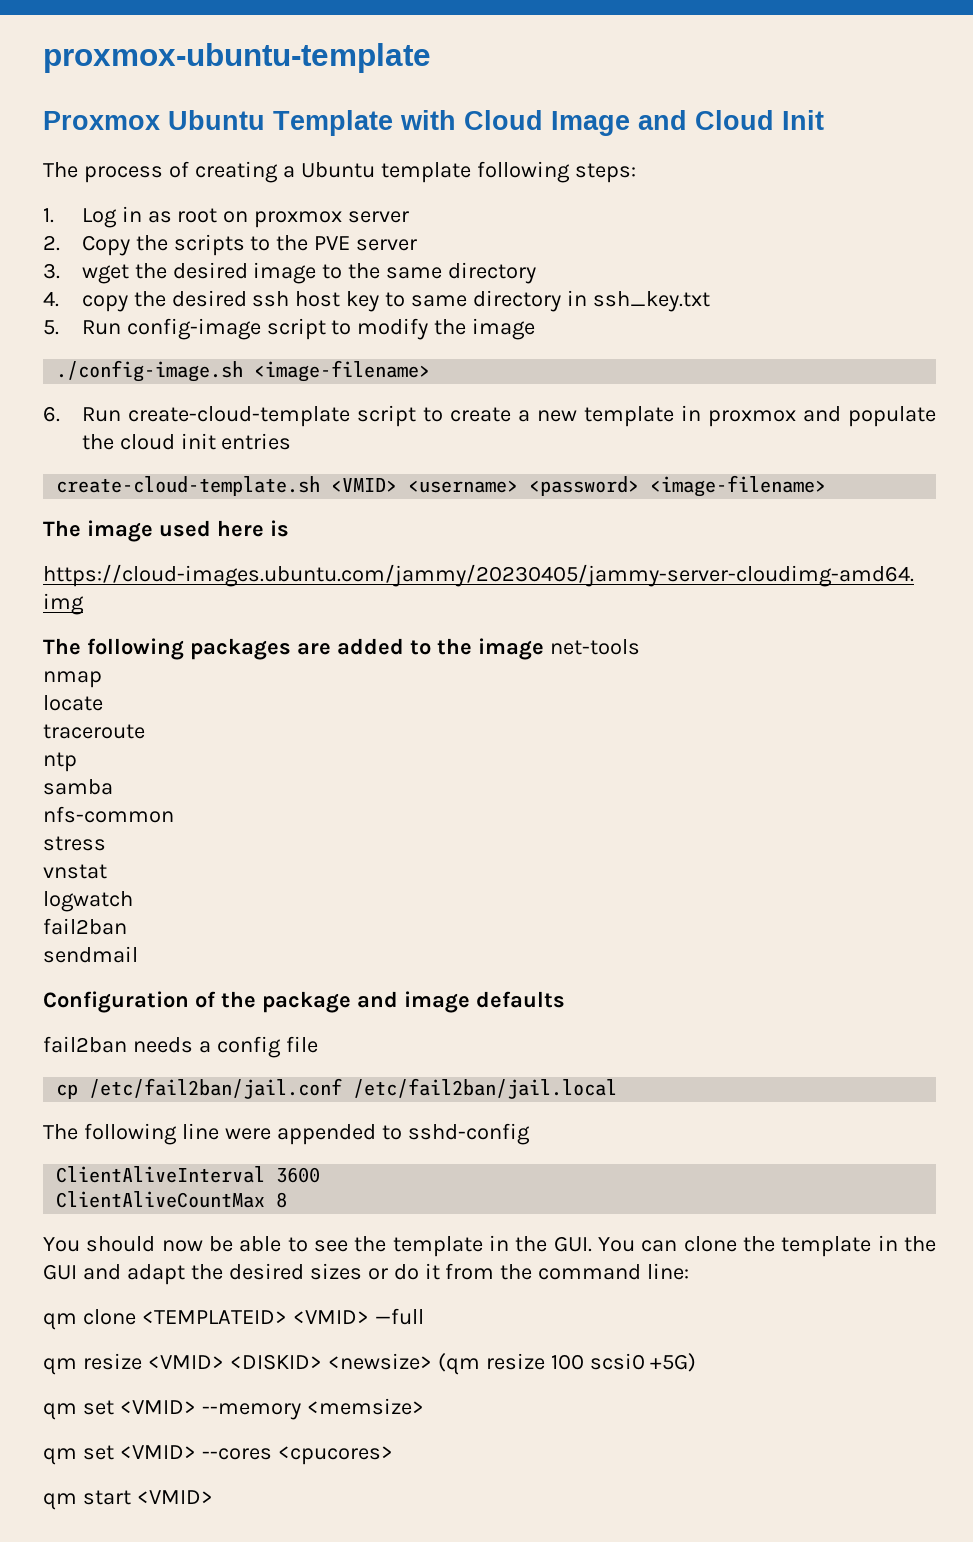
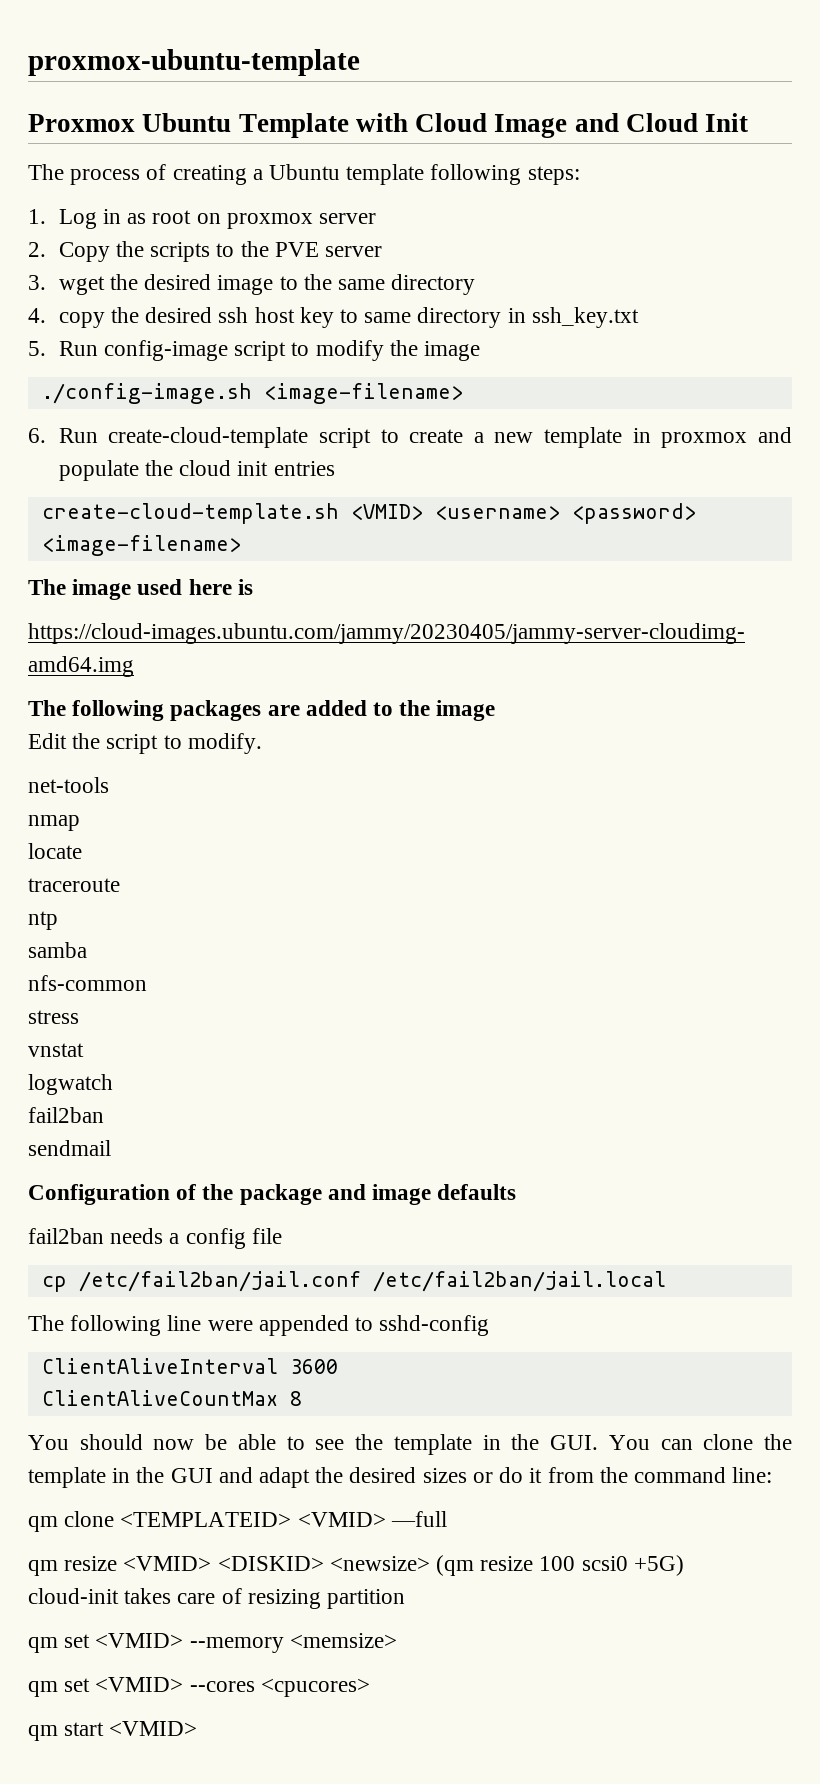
- The following packages are added to the image net-tools
+ The following packages are added to the image
+ Edit the script to modify.
+ net-tools
+ cloud-init takes care of resizing partition

